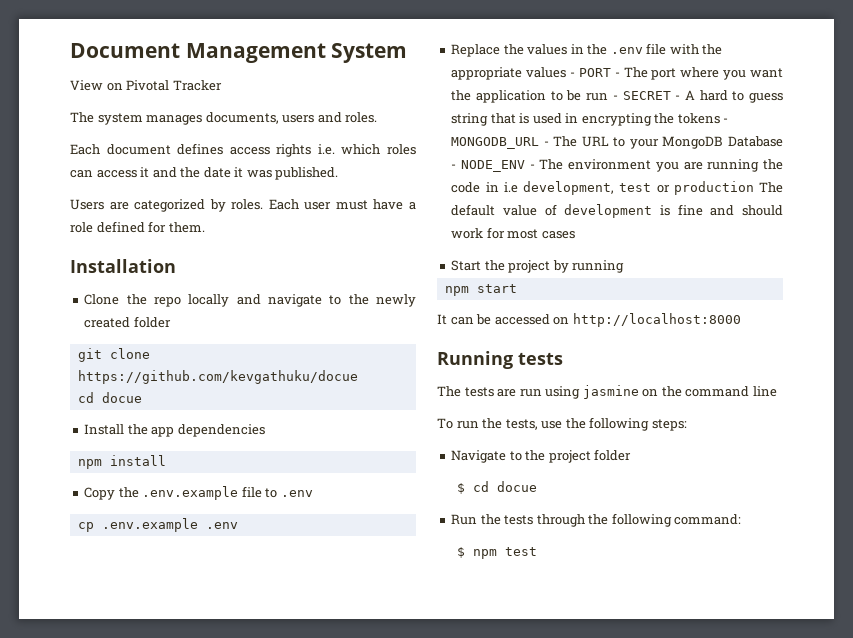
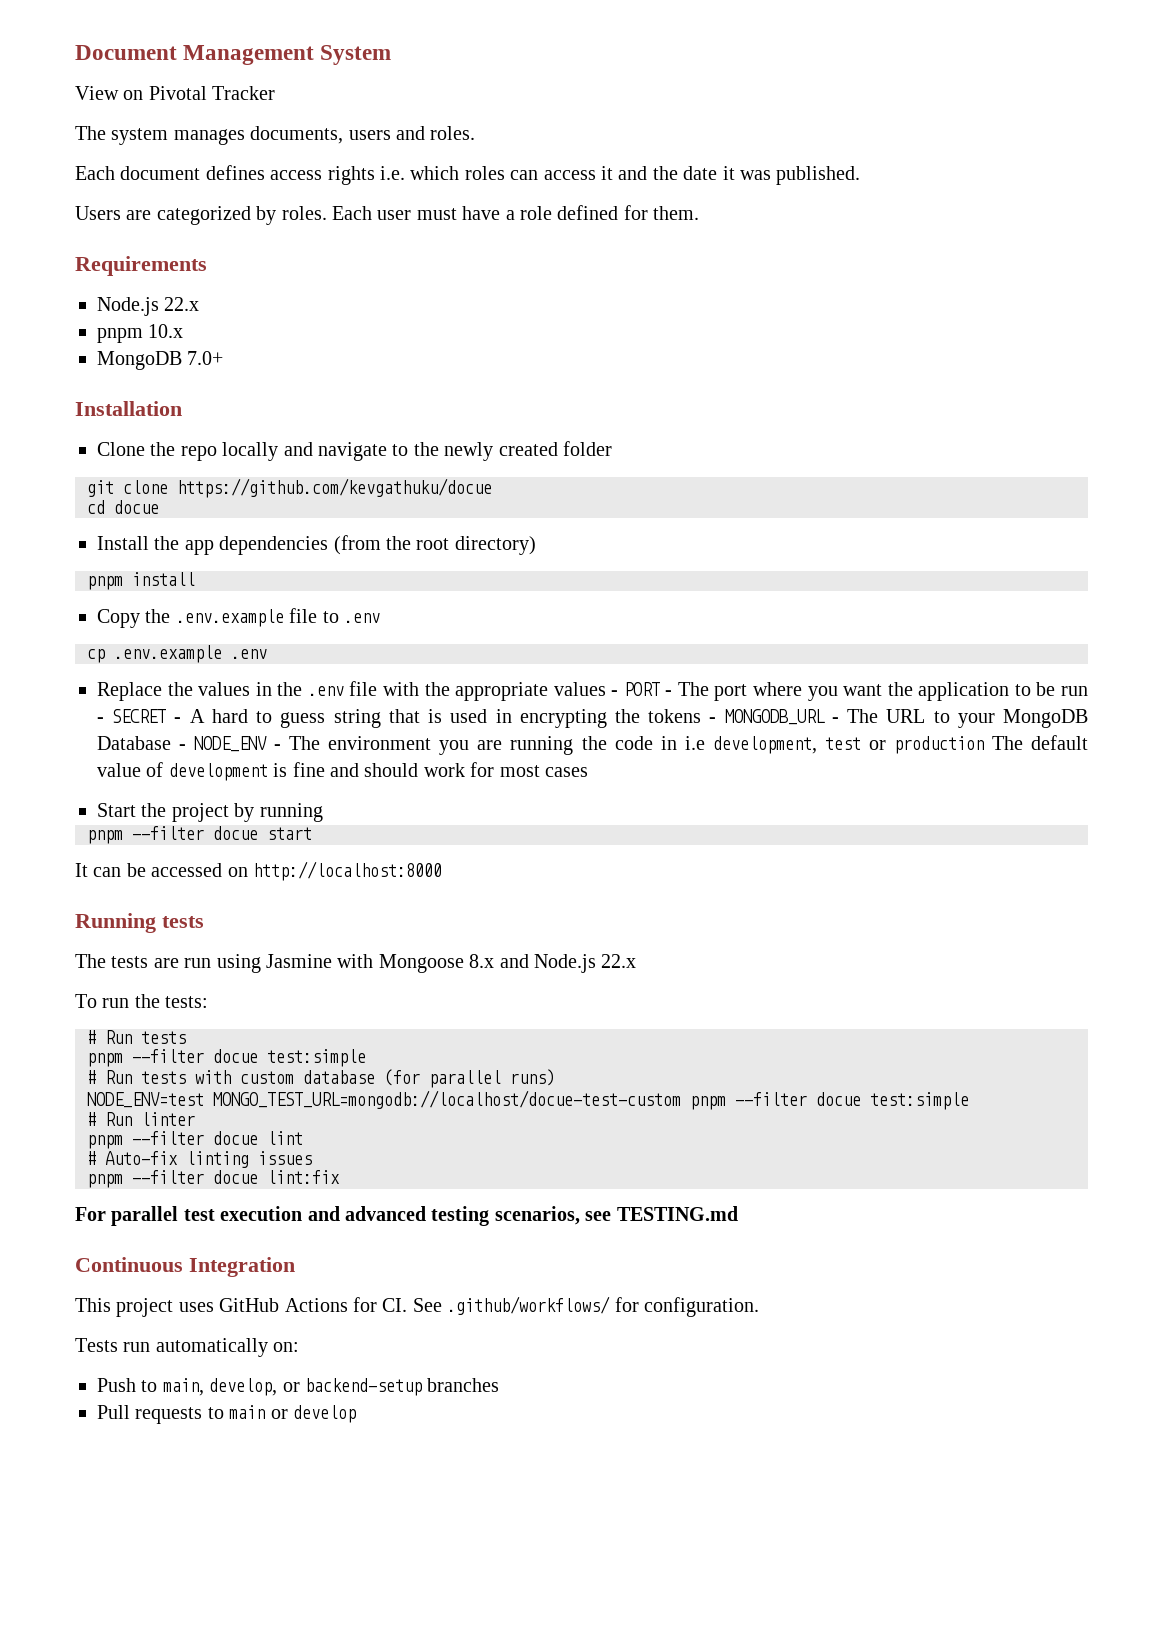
+ Requirements
+ Node.js 22.x
+ pnpm 10.x
+ MongoDB 7.0+
- Install the app dependencies
- npm install
+ Install the app dependencies (from the root directory)
+ pnpm install
- npm start
+ pnpm --filter docue start
- The tests are run using jasmine on the command line
- To run the tests, use the following steps:
- Navigate to the project folder
- $ cd docue
- Run the tests through the following command:
- $ npm test
+ The tests are run using Jasmine with Mongoose 8.x and Node.js 22.x
+ To run the tests:
+ # Run tests
+ pnpm --filter docue test:simple
+ # Run tests with custom database (for parallel runs)
+ NODE_ENV=test MONGO_TEST_URL=mongodb://localhost/docue-test-custom pnpm --filter docue test:simple
+ # Run linter
+ pnpm --filter docue lint
+ # Auto-fix linting issues
+ pnpm --filter docue lint:fix
+ For parallel test execution and advanced testing scenarios, see TESTING.md
+ Continuous Integration
+ This project uses GitHub Actions for CI. See .github/workflows/ for configuration.
+ Tests run automatically on:
+ Push to main, develop, or backend-setup branches
+ Pull requests to main or develop

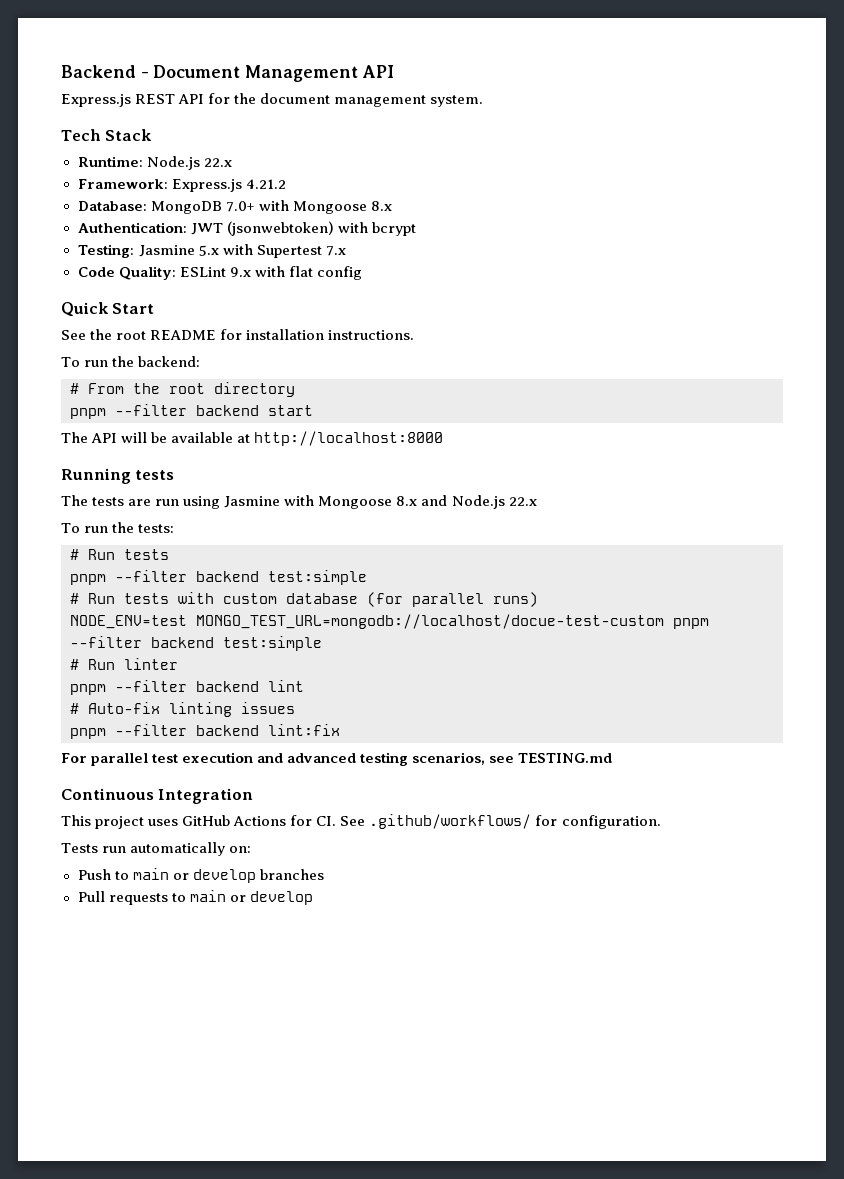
- Document Management System
- View on Pivotal Tracker
- The system manages documents, users and roles.
- Each document defines access rights i.e. which roles can access it and the date it was published.
- Users are categorized by roles. Each user must have a role defined for them.
- Requirements
- Node.js 22.x
- pnpm 10.x
- MongoDB 7.0+
- Installation
- Clone the repo locally and navigate to the newly created folder
- git clone https://github.com/kevgathuku/docue
- cd docue
- Install the app dependencies (from the root directory)
- pnpm install
- Copy the .env.example file to .env
- cp .env.example .env
- Replace the values in the .env file with the appropriate values - PORT - The port where you want the application to be run - SECRET - A hard to guess string that is used in encrypting the tokens - MONGODB_URL - The URL to your MongoDB Database - NODE_ENV - The environment you are running the code in i.e development, test or production The default value of development is fine and should work for most cases
- Start the project by running
- pnpm --filter docue start
+ Backend - Document Management API
+ Express.js REST API for the document management system.
+ Tech Stack
+ Runtime: Node.js 22.x
+ Framework: Express.js 4.21.2
+ Database: MongoDB 7.0+ with Mongoose 8.x
+ Authentication: JWT (jsonwebtoken) with bcrypt
+ Testing: Jasmine 5.x with Supertest 7.x
+ Code Quality: ESLint 9.x with flat config
+ Quick Start
+ See the root README for installation instructions.
+ To run the backend:
+ # From the root directory
+ pnpm --filter backend start
- It can be accessed on http://localhost:8000
+ The API will be available at http://localhost:8000
  To run the tests:
  # Run tests
- pnpm --filter docue test:simple
+ pnpm --filter backend test:simple
- NODE_ENV=test MONGO_TEST_URL=mongodb://localhost/docue-test-custom pnpm --filter docue test:simple
+ NODE_ENV=test MONGO_TEST_URL=mongodb://localhost/docue-test-custom pnpm --filter backend test:simple
- pnpm --filter docue lint
+ pnpm --filter backend lint
- pnpm --filter docue lint:fix
+ pnpm --filter backend lint:fix
- Push to main, develop, or backend-setup branches
+ Push to main or develop branches

